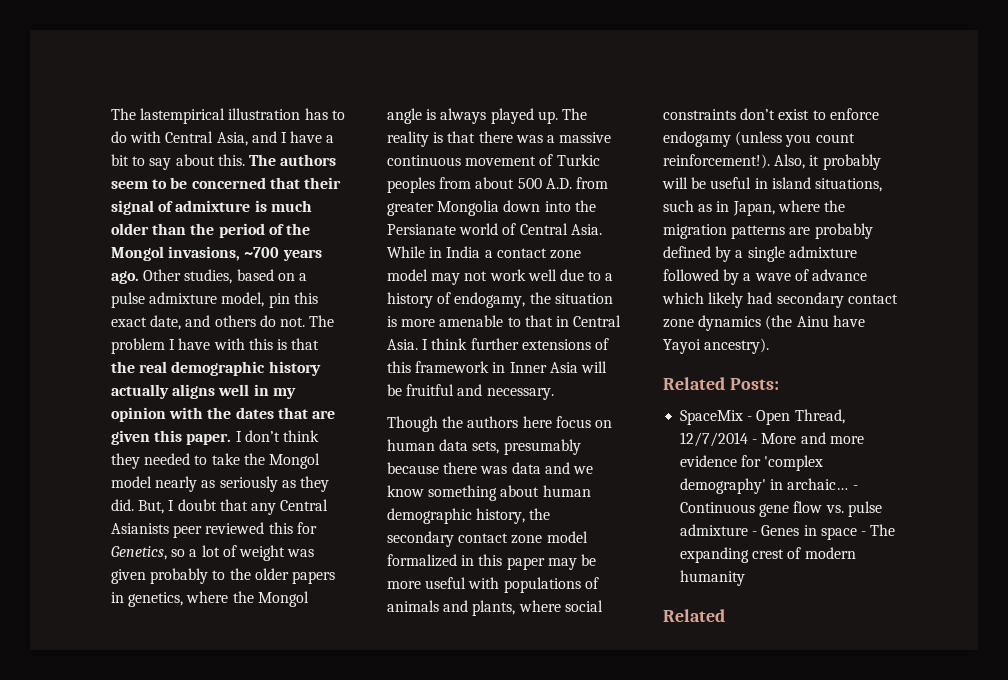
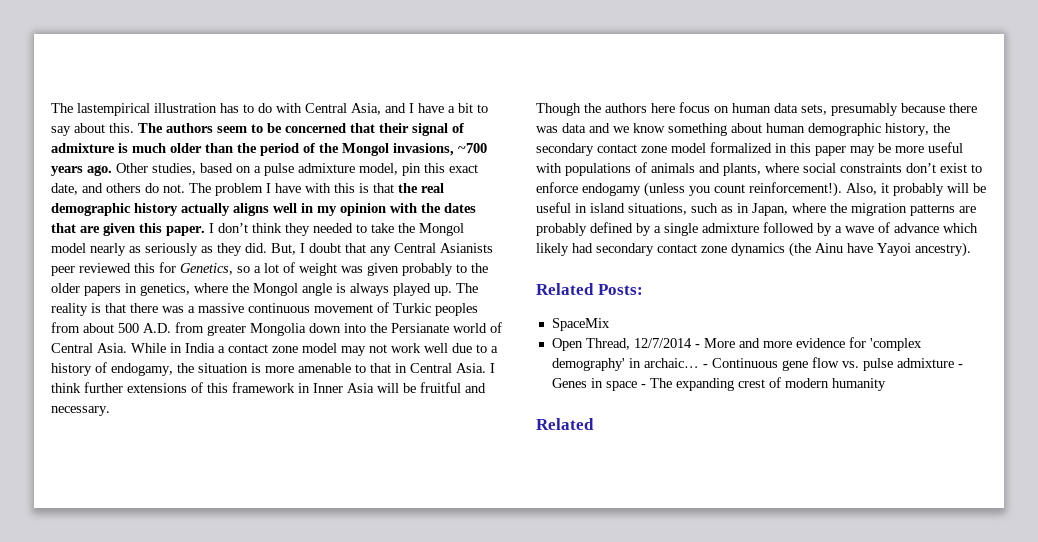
- SpaceMix - Open Thread, 12/7/2014 - More and more evidence for 'complex demography' in archaic…
+ SpaceMix
+ Open Thread, 12/7/2014 - More and more evidence for 'complex demography' in archaic…

